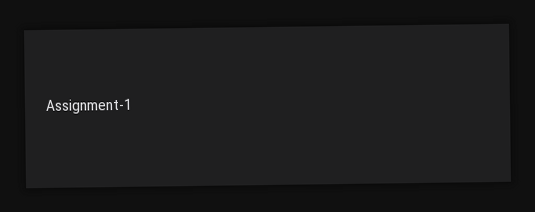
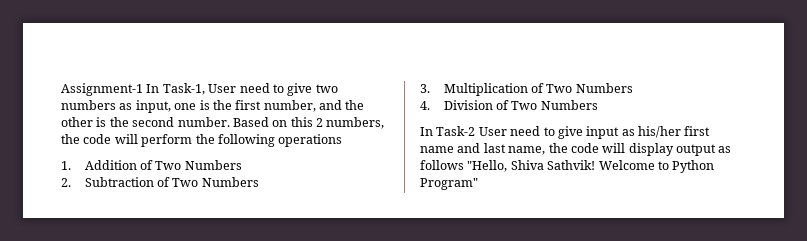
- Assignment-1
+ Assignment-1 In Task-1, User need to give two numbers as input, one is the first number, and the other is the second number. Based on this 2 numbers, the code will perform the following operations
+ 1. Addition of Two Numbers
+ 2. Subtraction of Two Numbers
+ 3. Multiplication of Two Numbers
+ 4. Division of Two Numbers
+ In Task-2 User need to give input as his/her first name and last name, the code will display output as follows "Hello, Shiva Sathvik! Welcome to Python Program"

